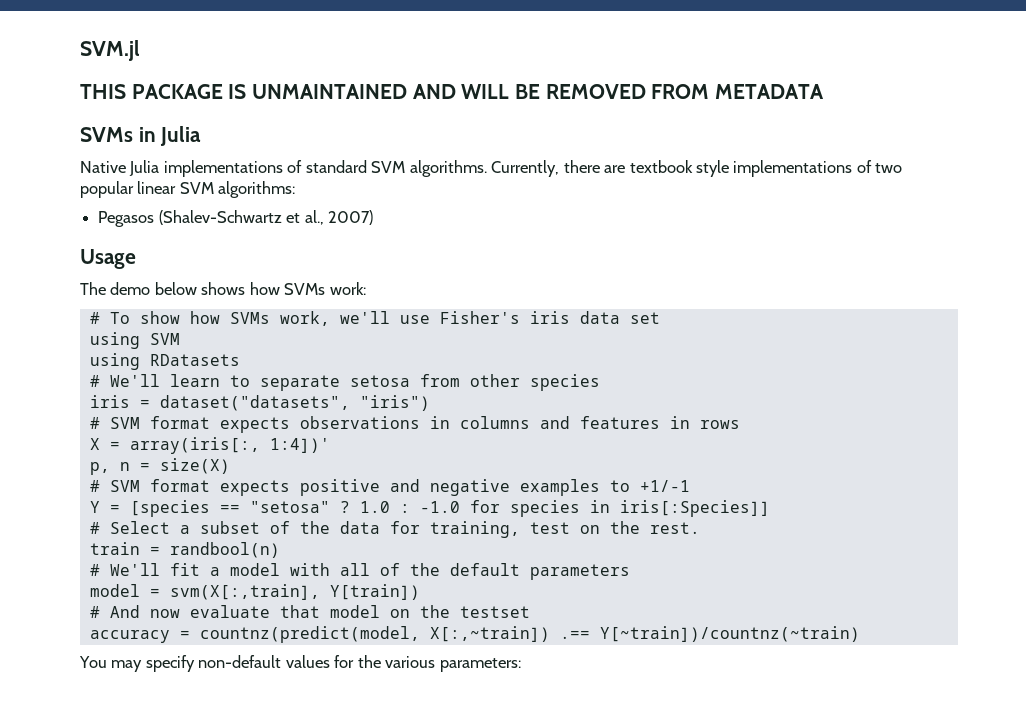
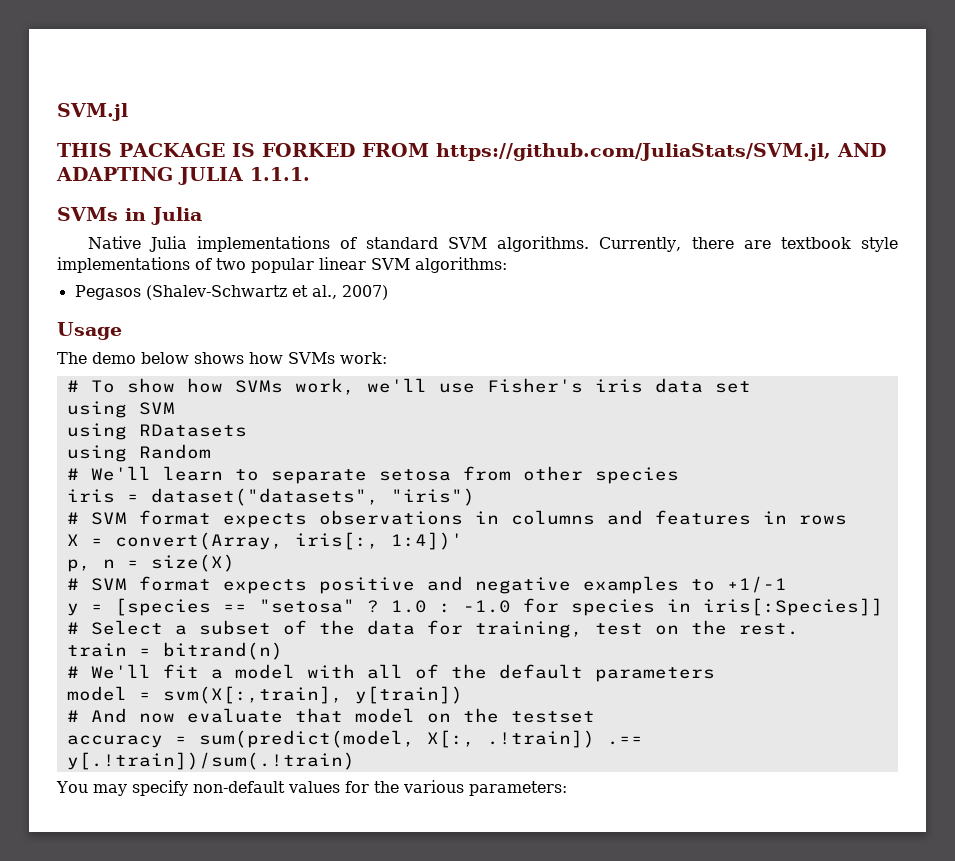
- THIS PACKAGE IS UNMAINTAINED AND WILL BE REMOVED FROM METADATA
+ THIS PACKAGE IS FORKED FROM https://github.com/JuliaStats/SVM.jl, AND ADAPTING JULIA 1.1.1.
+ using Random
- X = array(iris[:, 1:4])'
+ X = convert(Array, iris[:, 1:4])'
- Y = [species == "setosa" ?
+ y = [species == "setosa" ?
- train = randbool(n)
+ train = bitrand(n)
- model = svm(X[:,train], Y[train])
+ model = svm(X[:,train], y[train])
- accuracy = countnz(predict(model, X[:,~train]) .== Y[~train])/countnz(~train)
+ accuracy = sum(predict(model, X[:, .!train]) .== y[.!train])/sum(.!train)

